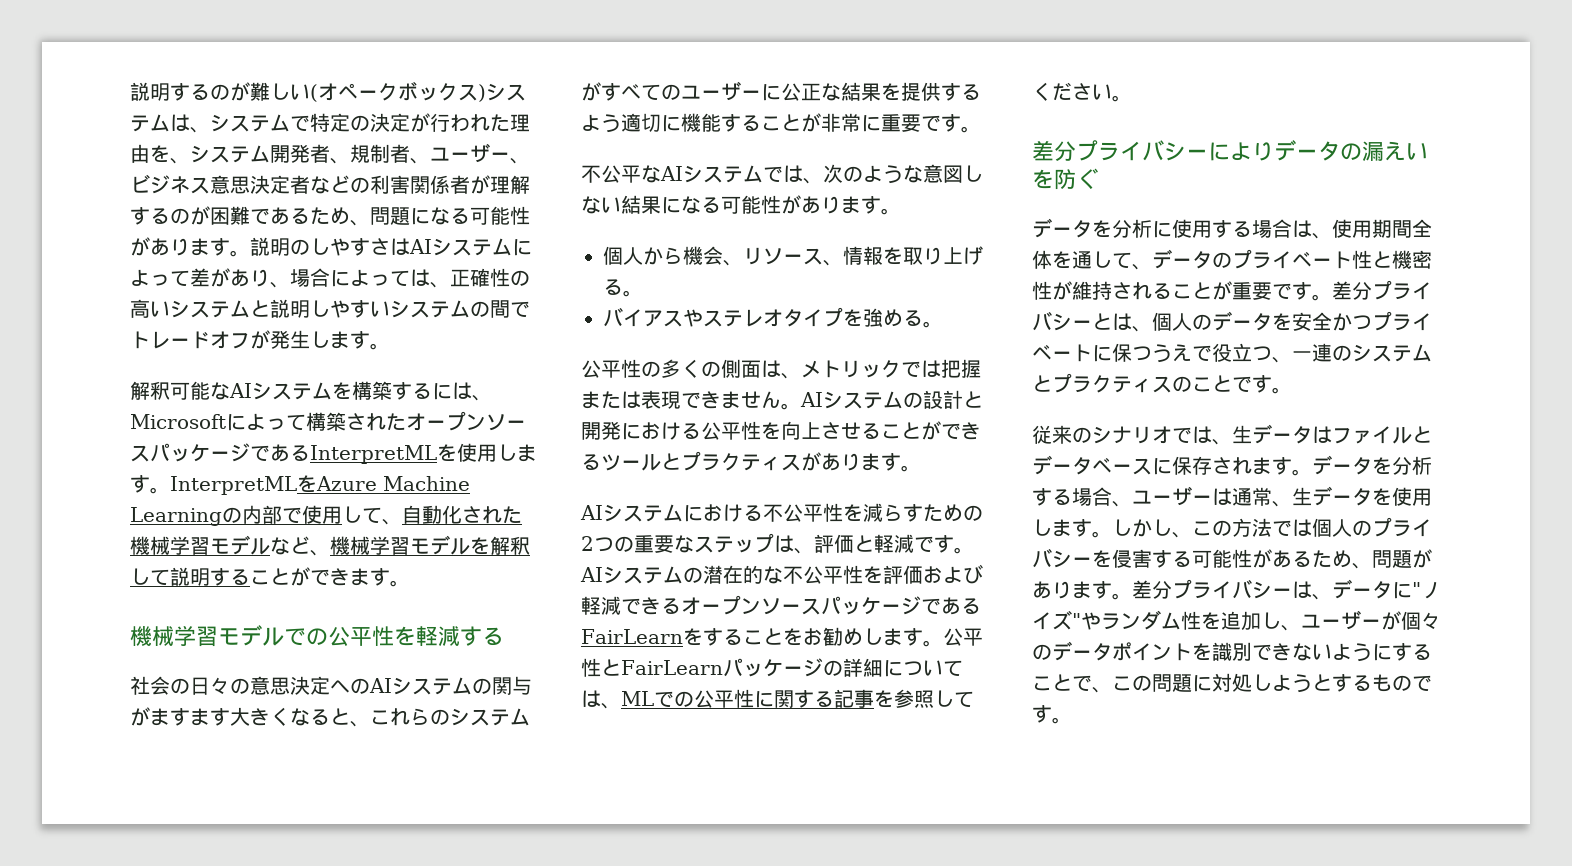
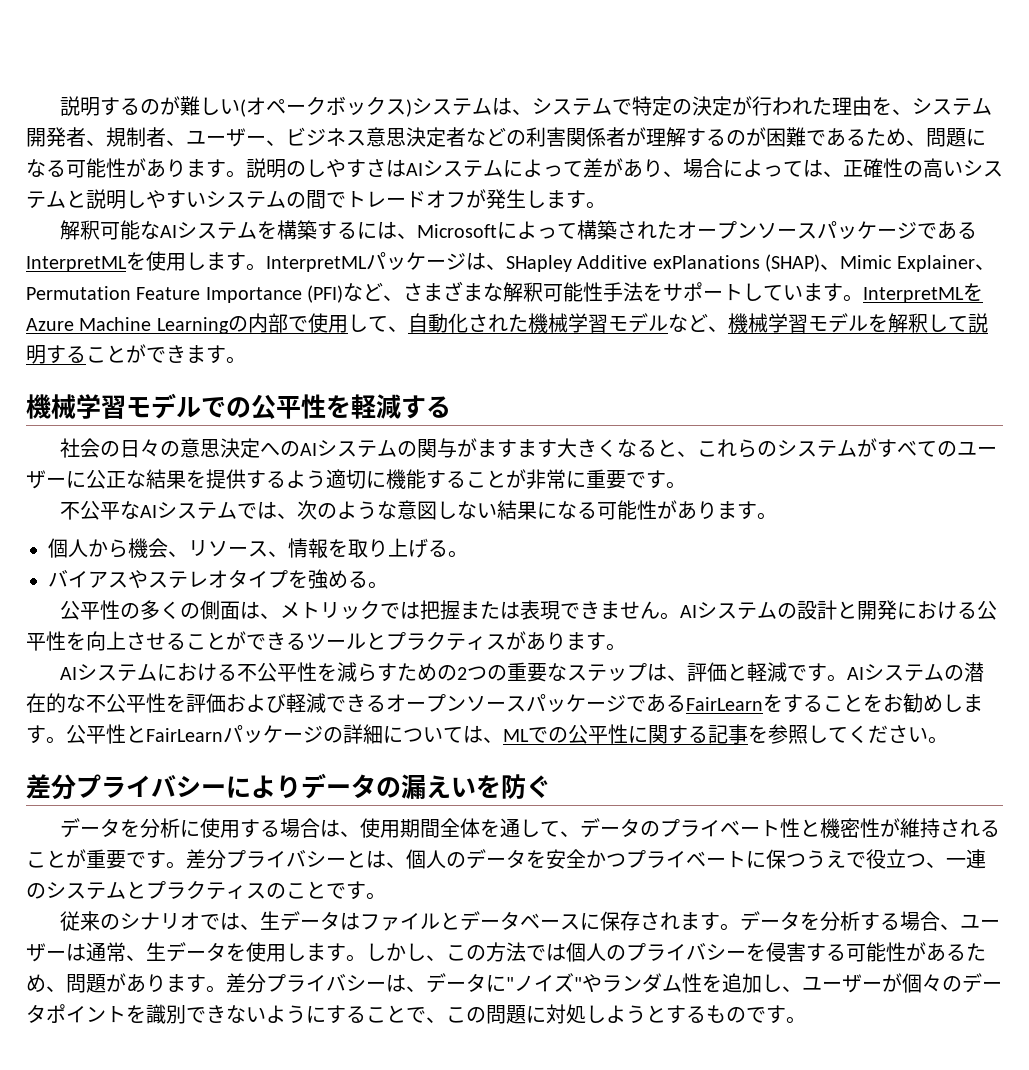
- InterpretMLをAzure Machine Learningの内部で使用して、自動化された機械学習モデルなど、機械学習モデルを解釈して説明することができます。
+ InterpretMLパッケージは、SHapley Additive exPlanations (SHAP)、Mimic Explainer、Permutation Feature Importance (PFI)など、さまざまな解釈可能性手法をサポートしています。InterpretMLをAzure Machine Learningの内部で使用して、自動化された機械学習モデルなど、機械学習モデルを解釈して説明することができます。

